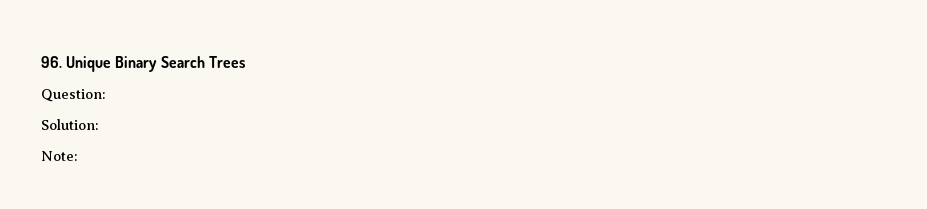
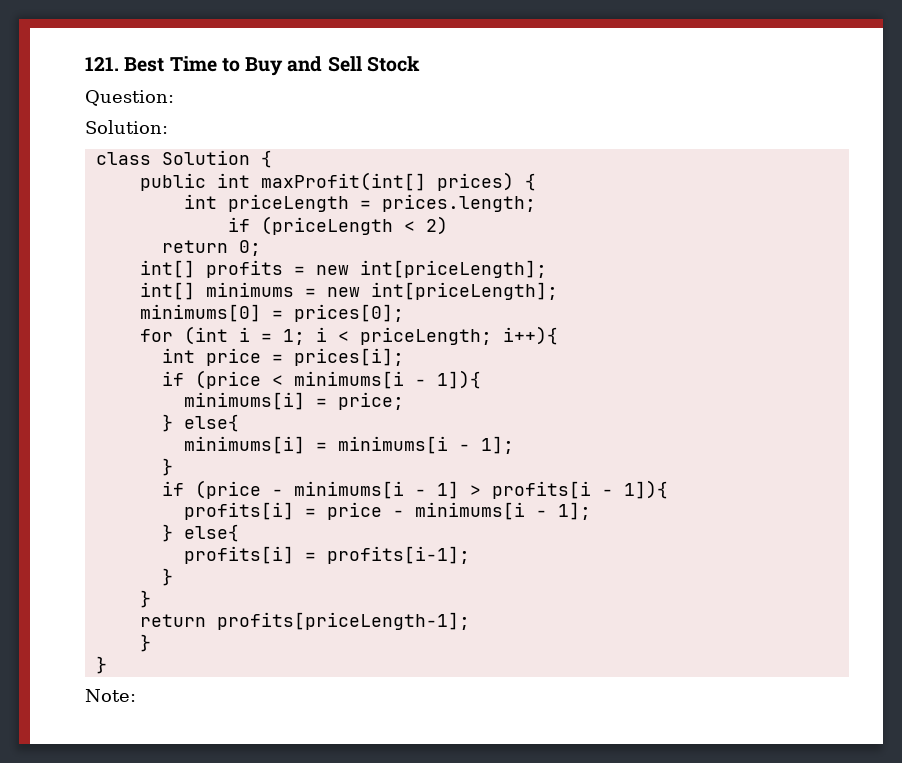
- 96. Unique Binary Search Trees
+ 121. Best Time to Buy and Sell Stock
  Question:
  Solution:
+ class Solution {
+ public int maxProfit(int[] prices) {
+ int priceLength = prices.length;
+ if (priceLength < 2)
+ return 0;
+ int[] profits = new int[priceLength];
+ int[] minimums = new int[priceLength];
+ minimums[0] = prices[0];
+ for (int i = 1; i < priceLength; i++){
+ int price = prices[i];
+ if (price < minimums[i - 1]){
+ minimums[i] = price;
+ } else{
+ minimums[i] = minimums[i - 1];
+ }
+ if (price - minimums[i - 1] > profits[i - 1]){
+ profits[i] = price - minimums[i - 1];
+ } else{
+ profits[i] = profits[i-1];
+ }
+ }
+ return profits[priceLength-1];
+ }
+ }

